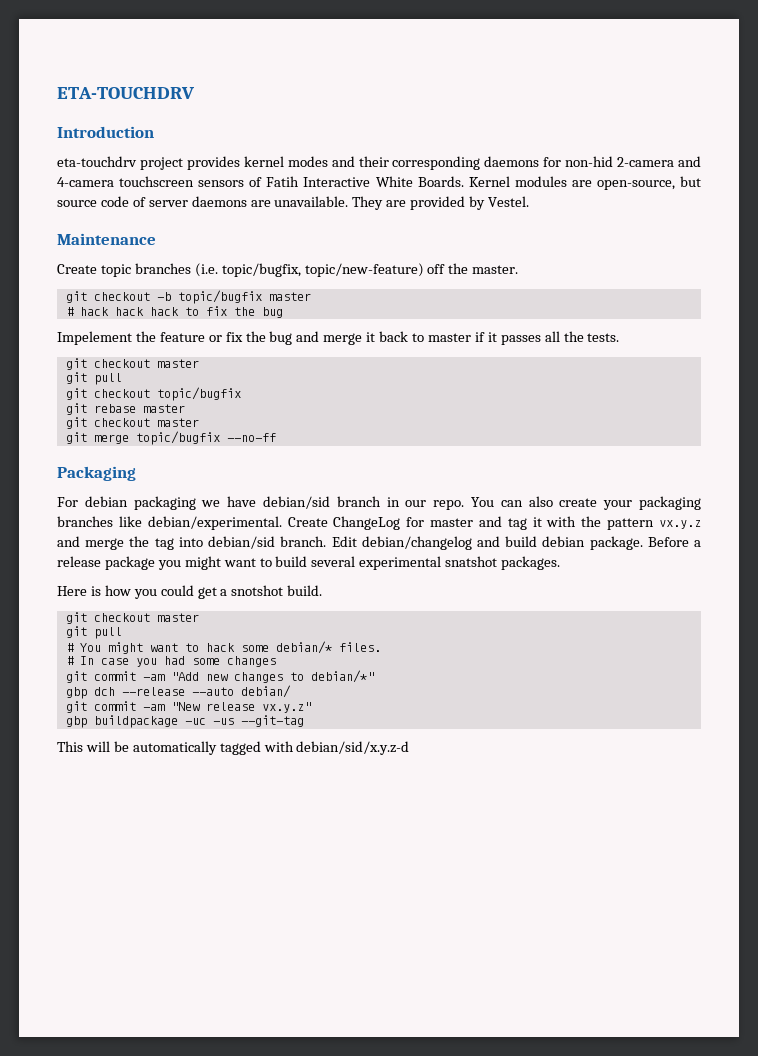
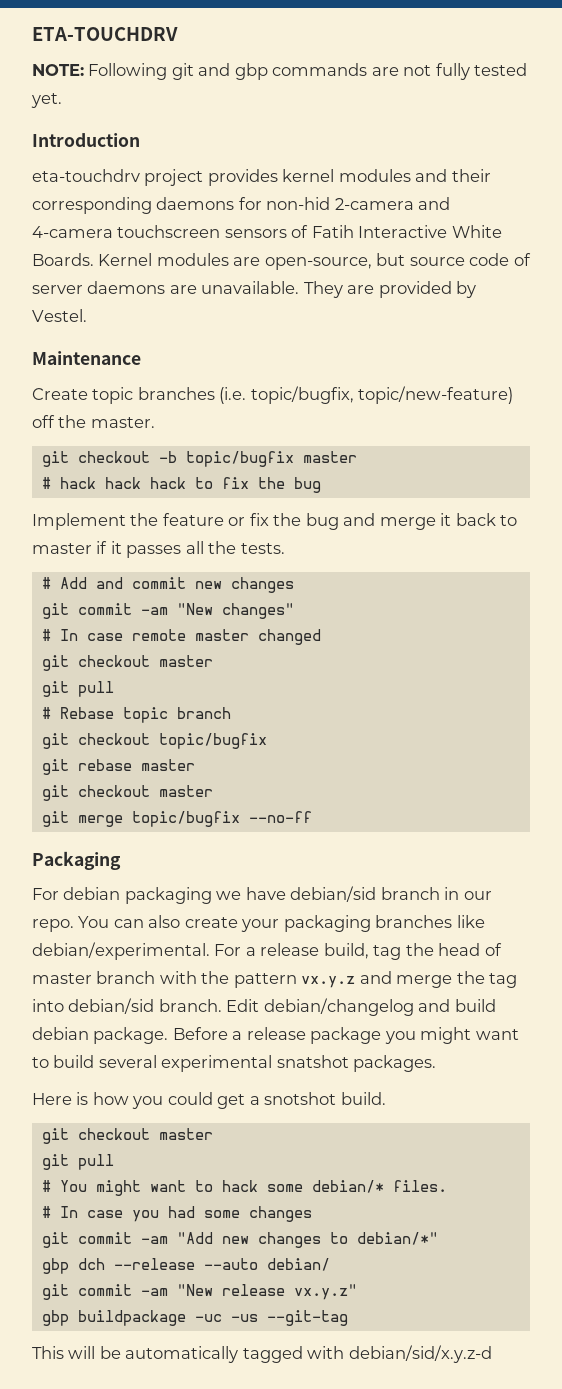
+ NOTE: Following git and gbp commands are not fully tested yet.
- eta-touchdrv project provides kernel modes and their corresponding daemons for non-hid 2-camera and 4-camera touchscreen sensors of Fatih Interactive White Boards.
+ eta-touchdrv project provides kernel modules and their corresponding daemons for non-hid 2-camera and 4-camera touchscreen sensors of Fatih Interactive White Boards.
- Impelement the feature or fix the bug and merge it back to master if it passes all the tests.
+ Implement the feature or fix the bug and merge it back to master if it passes all the tests.
+ # Add and commit new changes
+ git commit -am "New changes"
+ # In case remote master changed
  git checkout master
  git pull
+ # Rebase topic branch
- Create ChangeLog for master and tag it with the pattern vx.y.z and merge the tag into debian/sid branch.
+ For a release build, tag the head of master branch with the pattern vx.y.z and merge the tag into debian/sid branch.

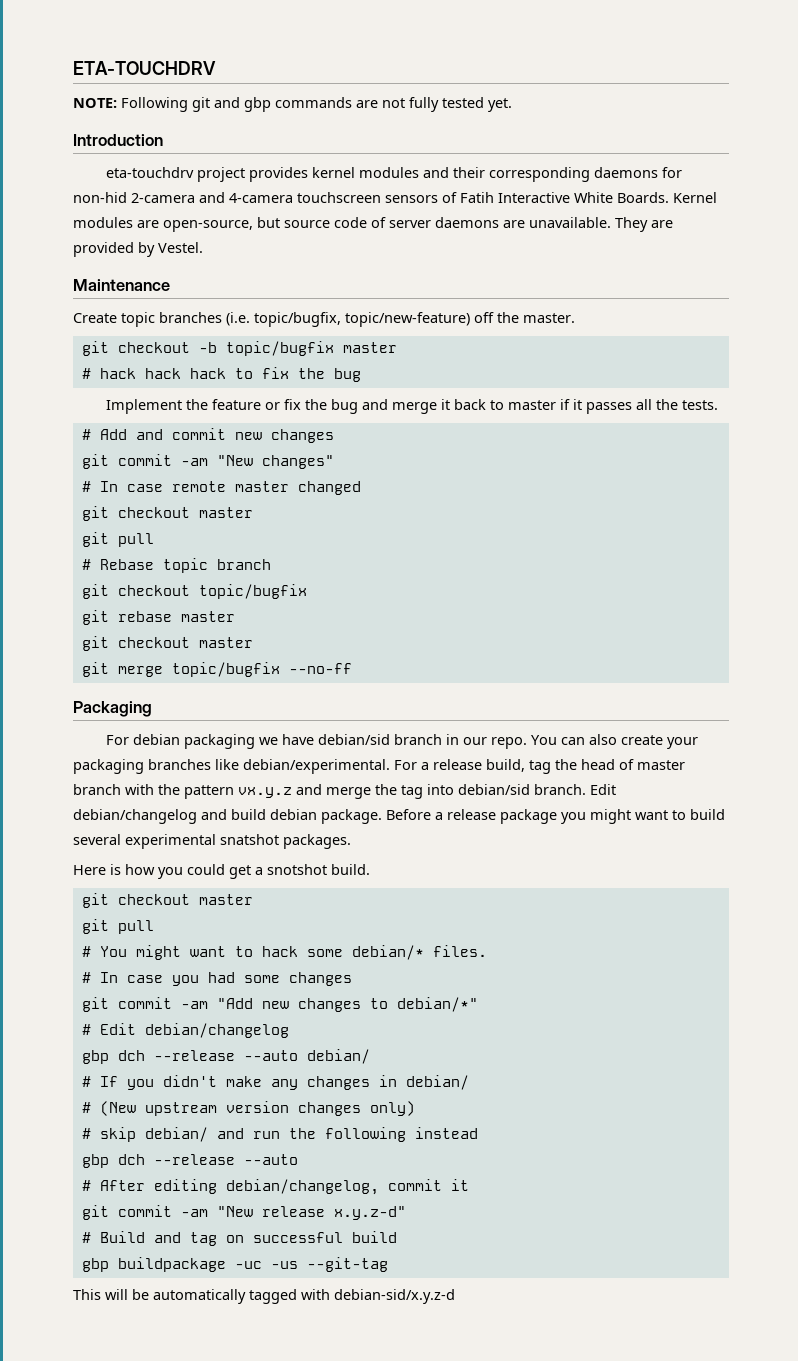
+ # Edit debian/changelog
+ # If you didn't make any changes in debian/
+ # (New upstream version changes only)
+ # skip debian/ and run the following instead
+ gbp dch --release --auto
+ # After editing debian/changelog, commit it
- git commit -am "New release vx.y.z"
+ git commit -am "New release x.y.z-d"
+ # Build and tag on successful build
- This will be automatically tagged with debian/sid/x.y.z-d
+ This will be automatically tagged with debian-sid/x.y.z-d

